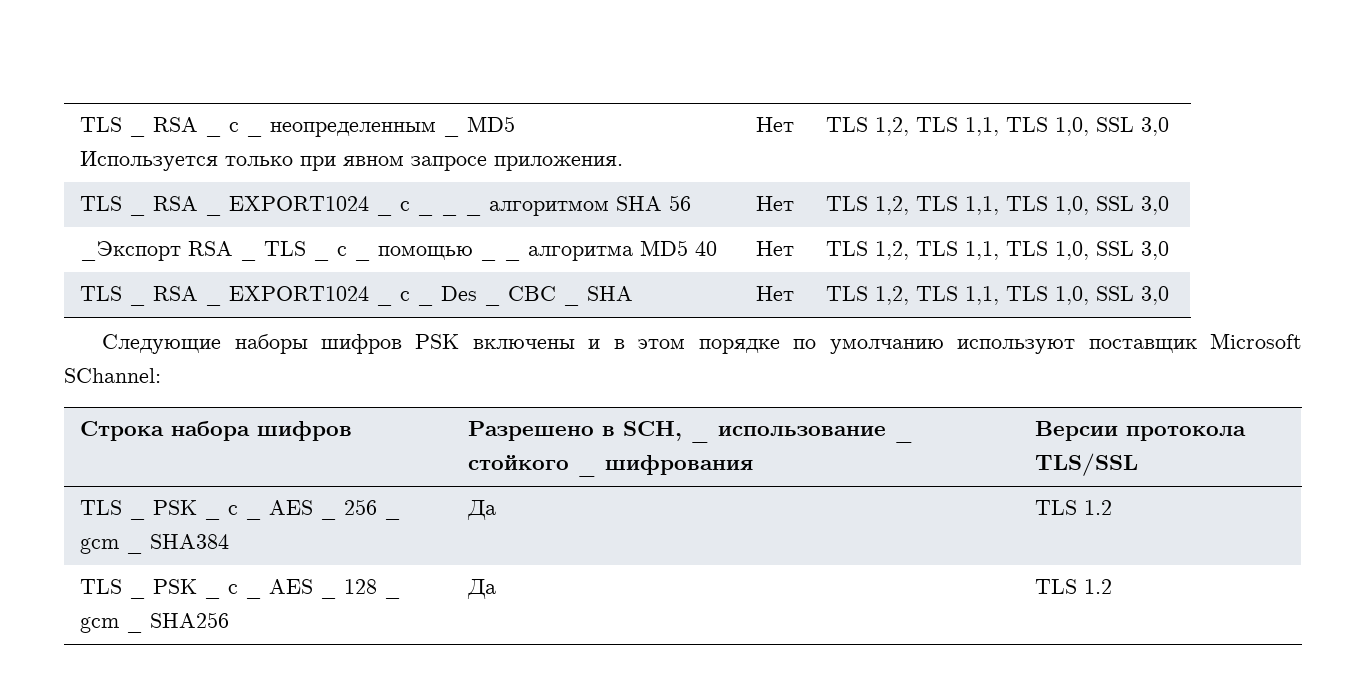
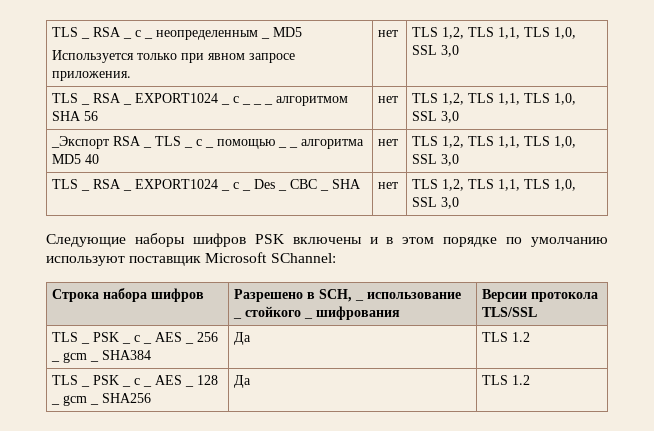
  TLS _ RSA _ с _ неопределенным _ MD5
- Используется только при явном запросе приложения. | Нет | TLS 1,2, TLS 1,1, TLS 1,0, SSL 3,0
+ Используется только при явном запросе приложения. | нет | TLS 1,2, TLS 1,1, TLS 1,0, SSL 3,0
- TLS _ RSA _ EXPORT1024 _ с _ _ _ алгоритмом SHA 56 | Нет | TLS 1,2, TLS 1,1, TLS 1,0, SSL 3,0
+ TLS _ RSA _ EXPORT1024 _ с _ _ _ алгоритмом SHA 56 | нет | TLS 1,2, TLS 1,1, TLS 1,0, SSL 3,0
- _Экспорт RSA _ TLS _ с _ помощью _ _ алгоритма MD5 40 | Нет | TLS 1,2, TLS 1,1, TLS 1,0, SSL 3,0
+ _Экспорт RSA _ TLS _ с _ помощью _ _ алгоритма MD5 40 | нет | TLS 1,2, TLS 1,1, TLS 1,0, SSL 3,0
- TLS _ RSA _ EXPORT1024 _ с _ Des _ CBC _ SHA | Нет | TLS 1,2, TLS 1,1, TLS 1,0, SSL 3,0
+ TLS _ RSA _ EXPORT1024 _ с _ Des _ CBC _ SHA | нет | TLS 1,2, TLS 1,1, TLS 1,0, SSL 3,0

